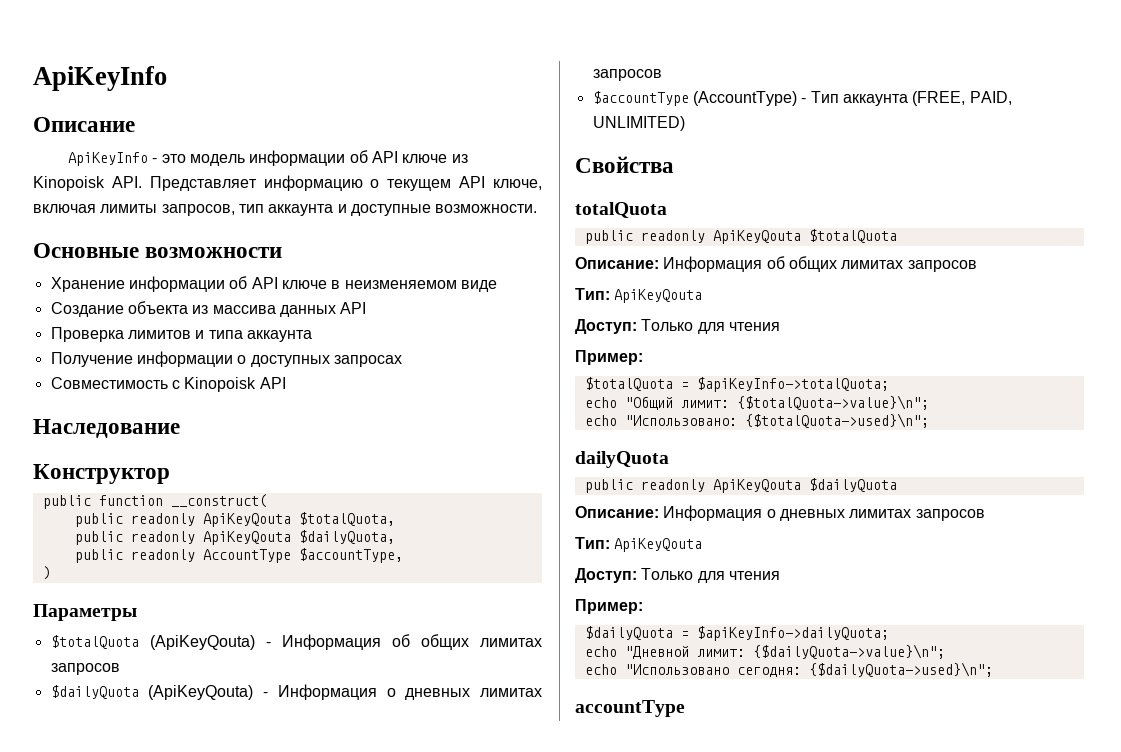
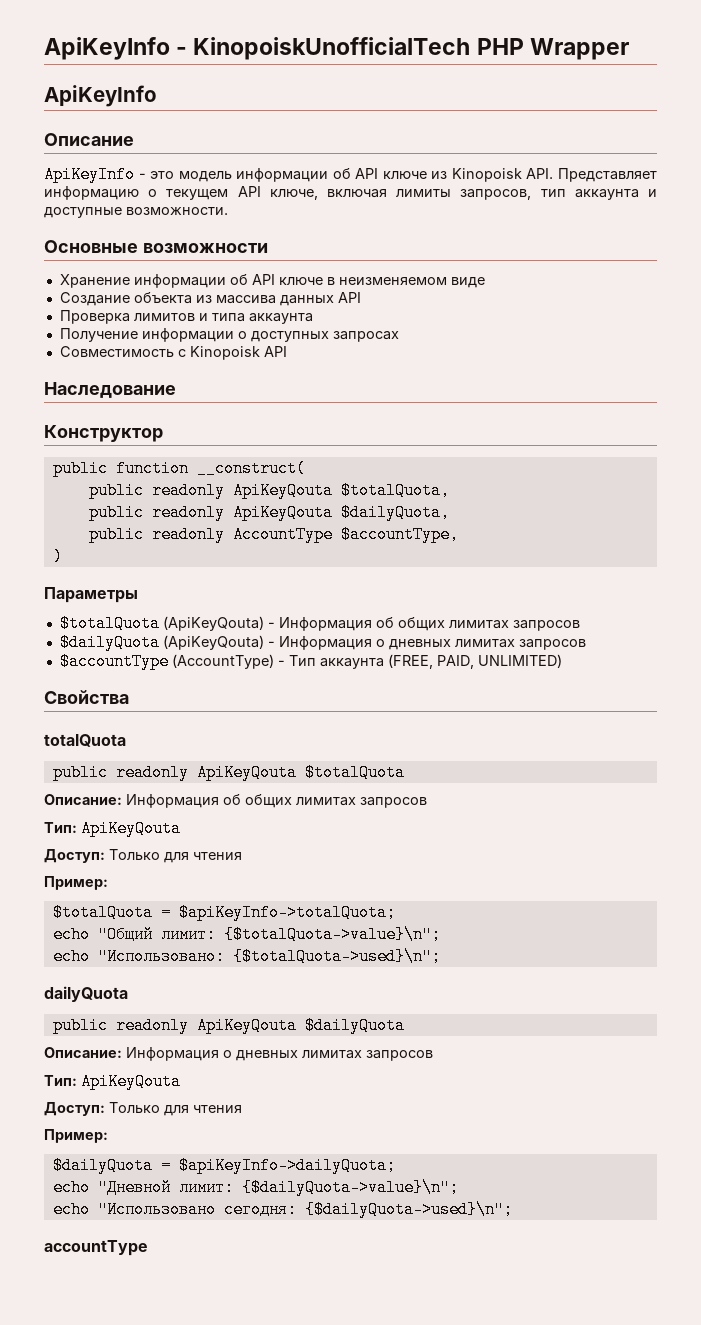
+ ApiKeyInfo - KinopoiskUnofficialTech PHP Wrapper

